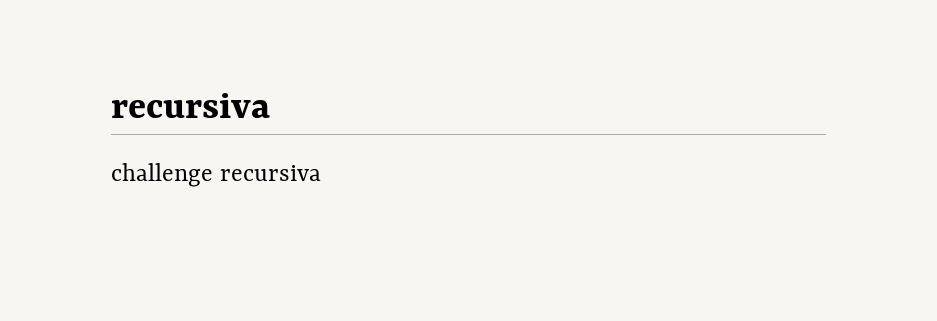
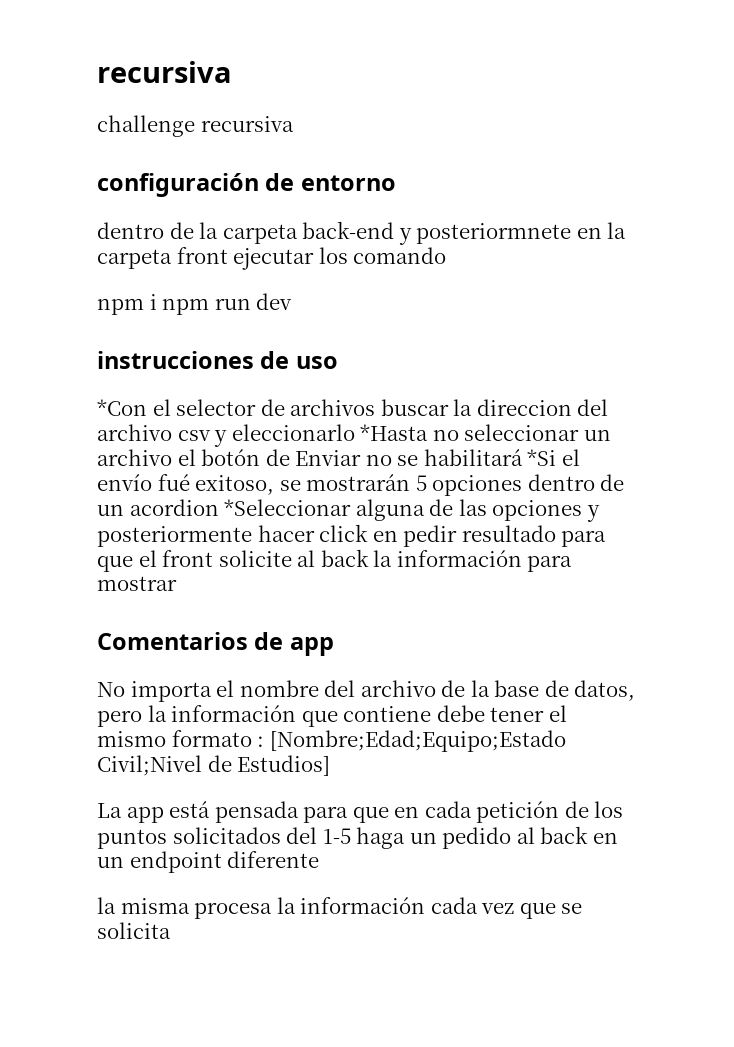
+ configuración de entorno
+ dentro de la carpeta back-end y posteriormnete en la carpeta front ejecutar los comando
+ npm i npm run dev
+ instrucciones de uso
+ *Con el selector de archivos buscar la direccion del archivo csv y eleccionarlo *Hasta no seleccionar un archivo el botón de Enviar no se habilitará *Si el envío fué exitoso, se mostrarán 5 opciones dentro de un acordion *Seleccionar alguna de las opciones y posteriormente hacer click en pedir resultado para que el front solicite al back la información para mostrar
+ Comentarios de app
+ No importa el nombre del archivo de la base de datos, pero la información que contiene debe tener el mismo formato : [Nombre;Edad;Equipo;Estado Civil;Nivel de Estudios]
+ La app está pensada para que en cada petición de los puntos solicitados del 1-5 haga un pedido al back en un endpoint diferente
+ la misma procesa la información cada vez que se solicita

